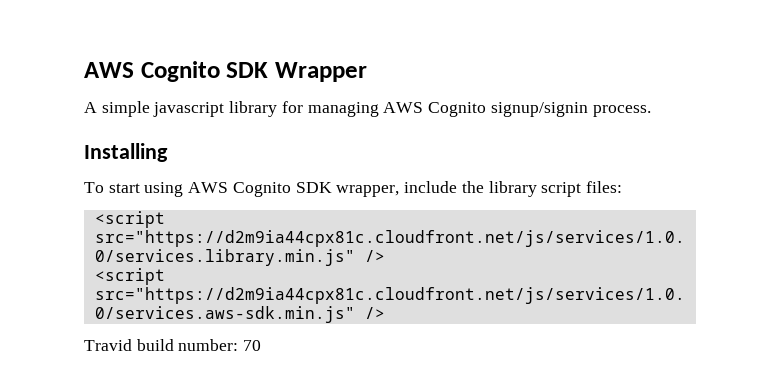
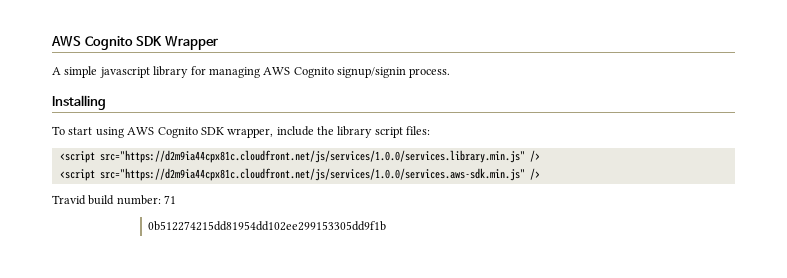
- Travid build number: 70
+ Travid build number: 71
+ 0b512274215dd81954dd102ee299153305dd9f1b

